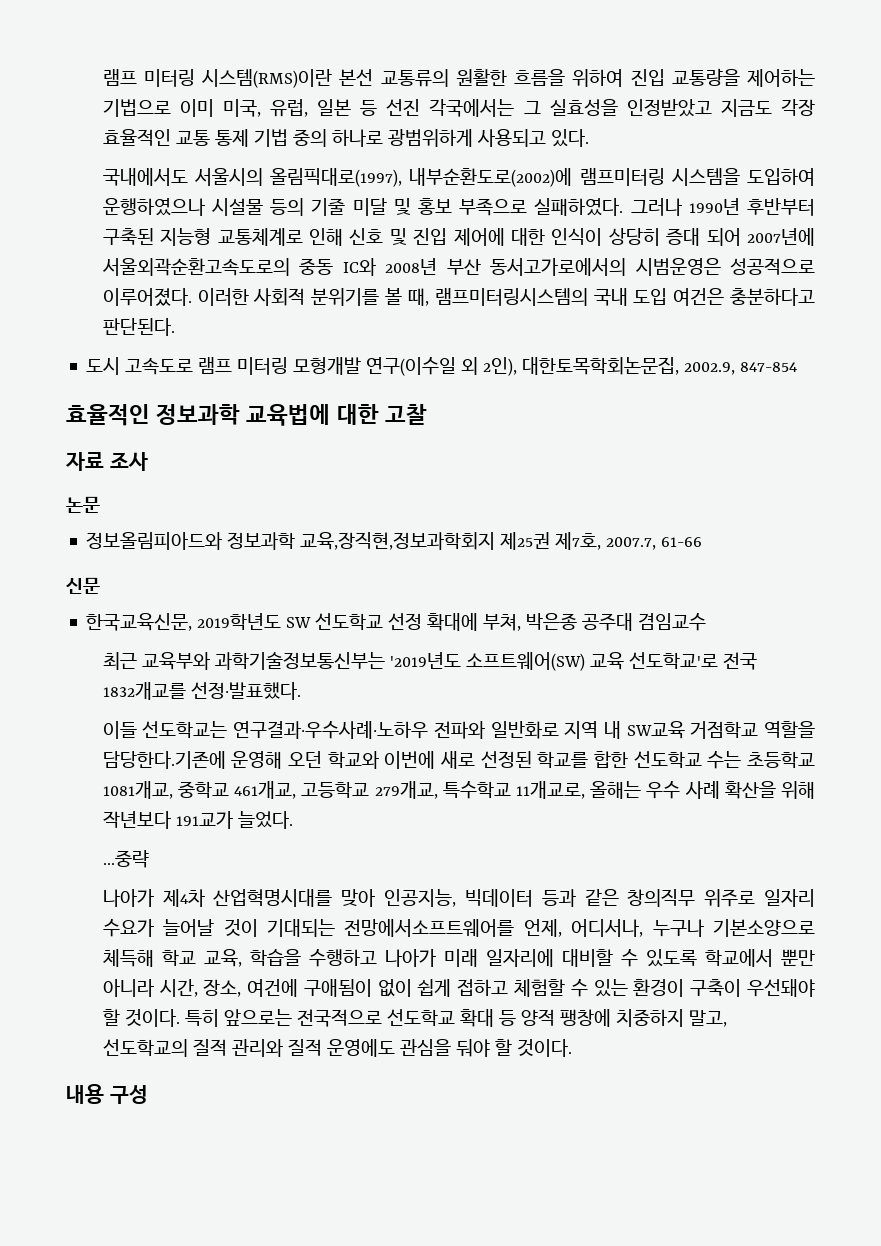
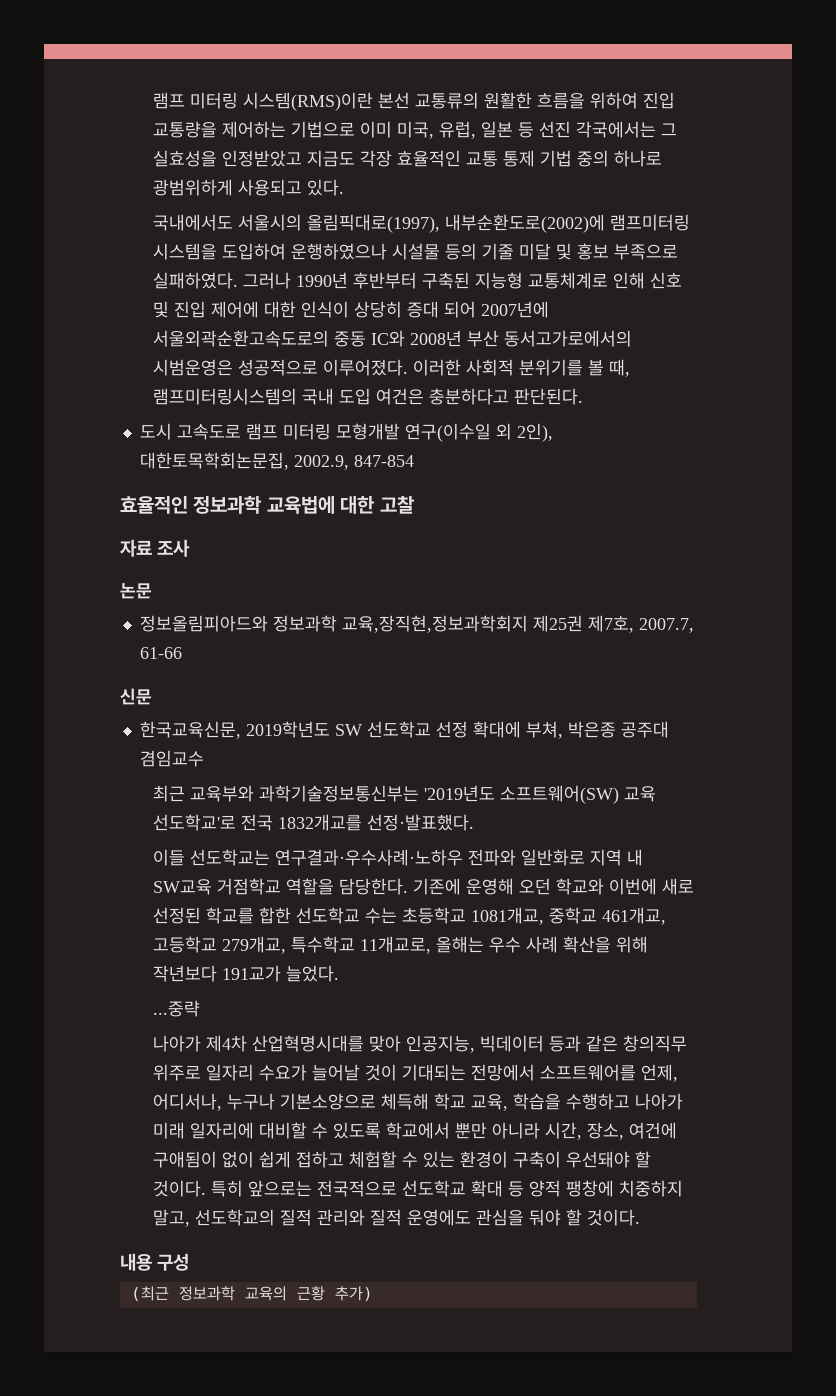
- 이들 선도학교는 연구결과·우수사례·노하우 전파와 일반화로 지역 내 SW교육 거점학교 역할을 담당한다.기존에 운영해 오던 학교와 이번에 새로 선정된 학교를 합한 선도학교 수는 초등학교 1081개교, 중학교 461개교, 고등학교 279개교, 특수학교 11개교로, 올해는 우수 사례 확산을 위해 작년보다 191교가 늘었다.
+ 이들 선도학교는 연구결과·우수사례·노하우 전파와 일반화로 지역 내 SW교육 거점학교 역할을 담당한다. 기존에 운영해 오던 학교와 이번에 새로 선정된 학교를 합한 선도학교 수는 초등학교 1081개교, 중학교 461개교, 고등학교 279개교, 특수학교 11개교로, 올해는 우수 사례 확산을 위해 작년보다 191교가 늘었다.
- 나아가 제4차 산업혁명시대를 맞아 인공지능, 빅데이터 등과 같은 창의직무 위주로 일자리 수요가 늘어날 것이 기대되는 전망에서소프트웨어를 언제, 어디서나, 누구나 기본소양으로 체득해 학교 교육, 학습을 수행하고 나아가 미래 일자리에 대비할 수 있도록 학교에서 뿐만 아니라 시간, 장소, 여건에 구애됨이 없이 쉽게 접하고 체험할 수 있는 환경이 구축이 우선돼야 할 것이다.
+ 나아가 제4차 산업혁명시대를 맞아 인공지능, 빅데이터 등과 같은 창의직무 위주로 일자리 수요가 늘어날 것이 기대되는 전망에서 소프트웨어를 언제, 어디서나, 누구나 기본소양으로 체득해 학교 교육, 학습을 수행하고 나아가 미래 일자리에 대비할 수 있도록 학교에서 뿐만 아니라 시간, 장소, 여건에 구애됨이 없이 쉽게 접하고 체험할 수 있는 환경이 구축이 우선돼야 할 것이다.
+ (최근 정보과학 교육의 근황 추가)

